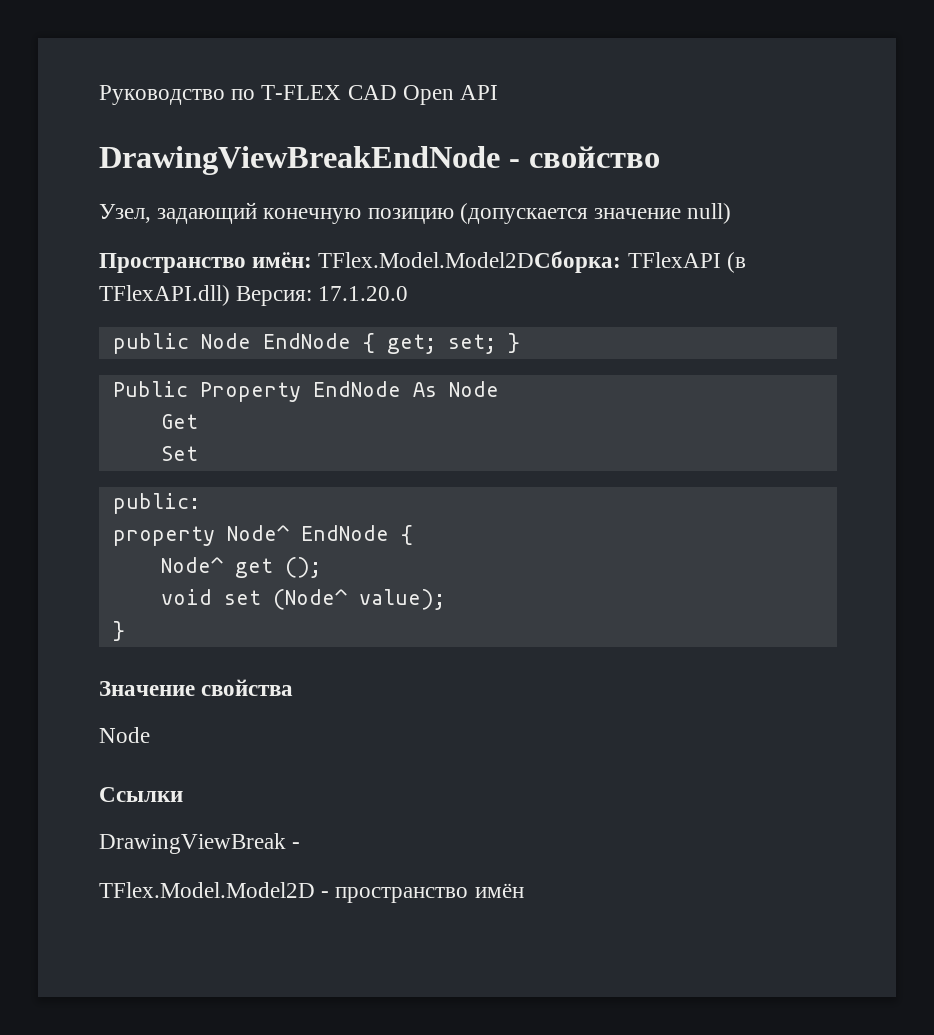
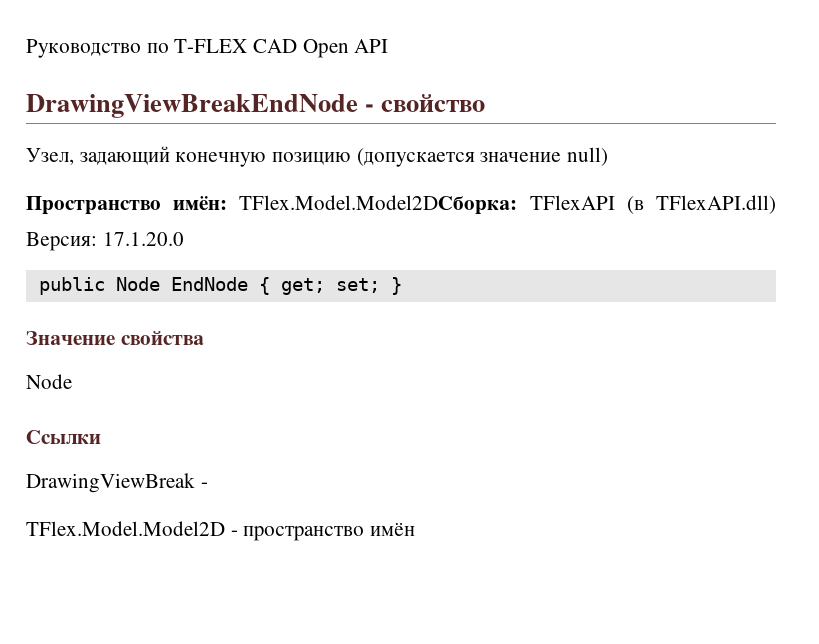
- Public Property EndNode As Node
- Get
- Set
- public:
- property Node^ EndNode {
- Node^ get ();
- void set (Node^ value);
- }

